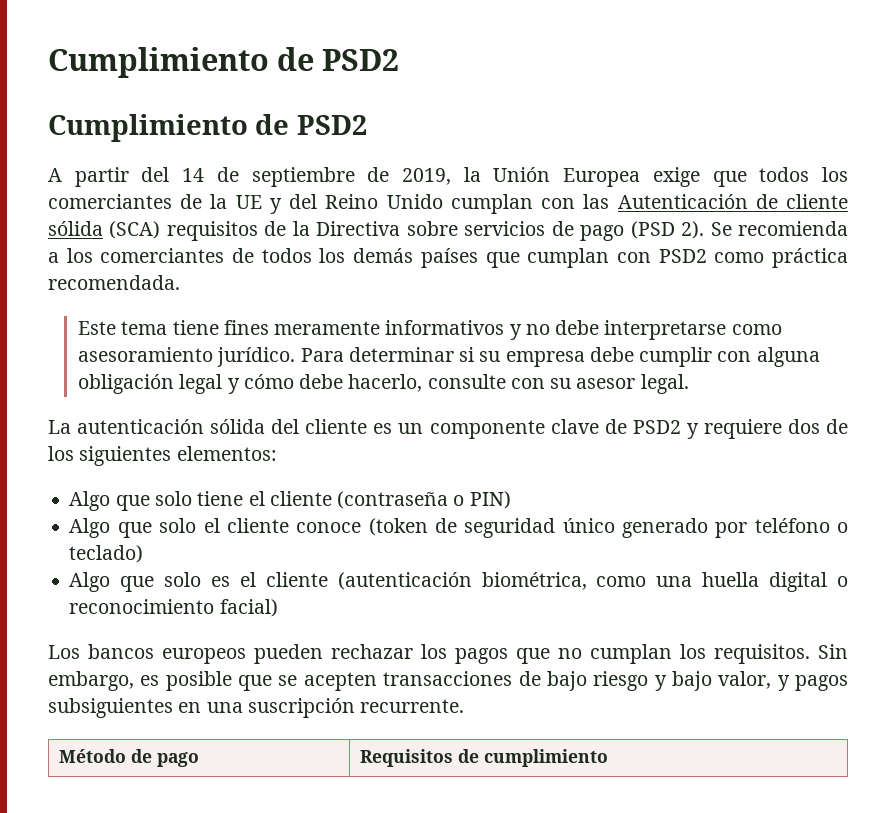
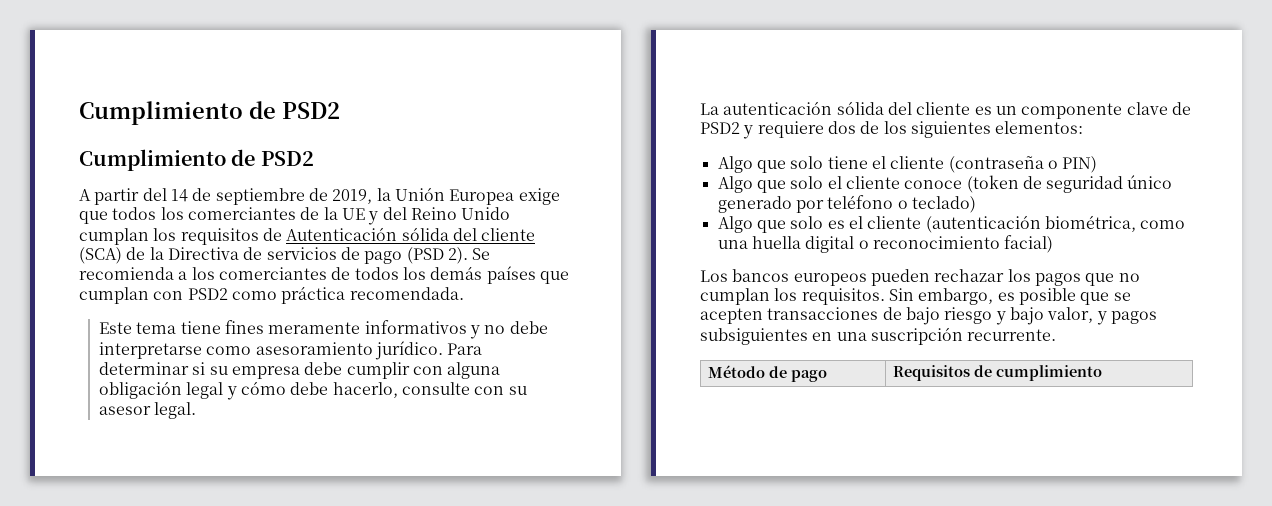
- A partir del 14 de septiembre de 2019, la Unión Europea exige que todos los comerciantes de la UE y del Reino Unido cumplan con las Autenticación de cliente sólida (SCA) requisitos de la Directiva sobre servicios de pago (PSD 2).
+ A partir del 14 de septiembre de 2019, la Unión Europea exige que todos los comerciantes de la UE y del Reino Unido cumplan los requisitos de Autenticación sólida del cliente (SCA) de la Directiva de servicios de pago (PSD 2).

